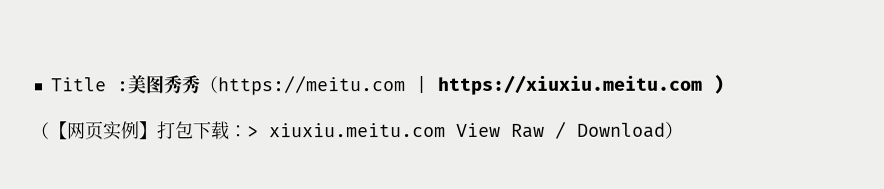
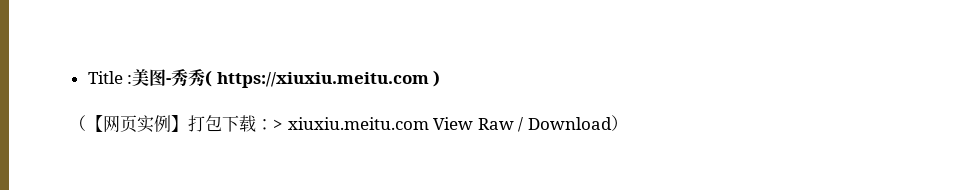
- Title :美图秀秀（https://meitu.com | https://xiuxiu.meitu.com )
+ Title :美图-秀秀( https://xiuxiu.meitu.com )

